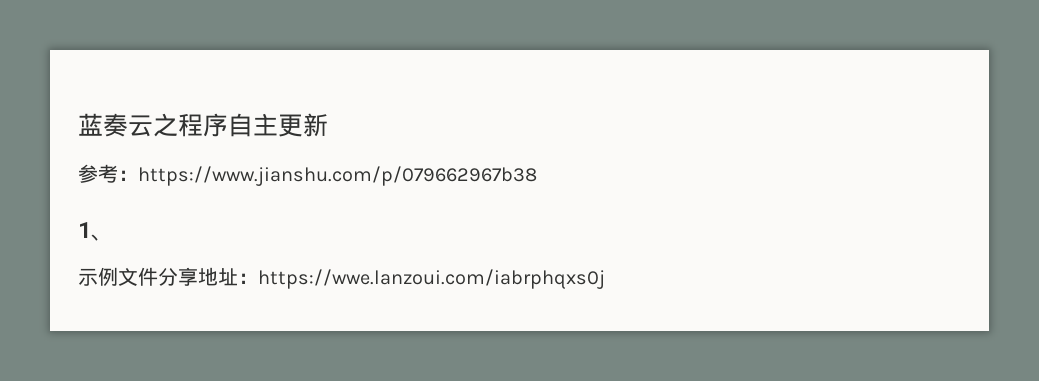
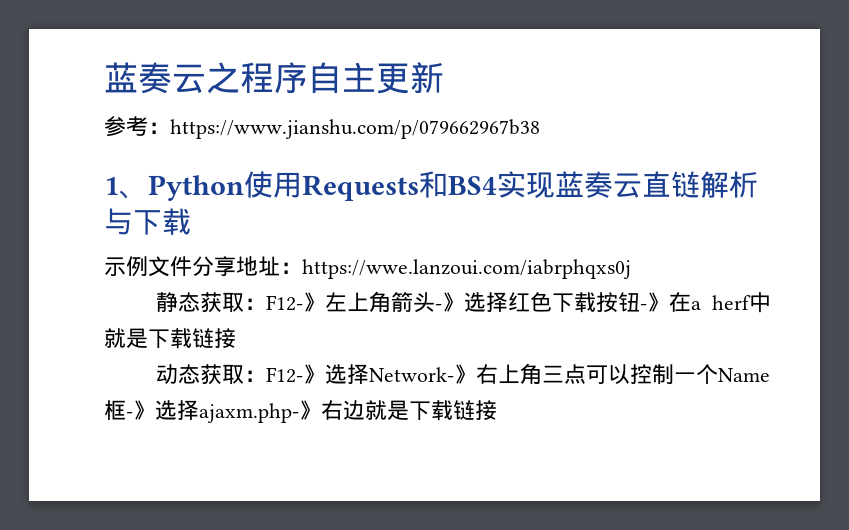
- 1、
+ 1、Python使用Requests和BS4实现蓝奏云直链解析与下载
+ 静态获取：F12-》左上角箭头-》选择红色下载按钮-》在a herf中就是下载链接
+ 动态获取：F12-》选择Network-》右上角三点可以控制一个Name框-》选择ajaxm.php-》右边就是下载链接

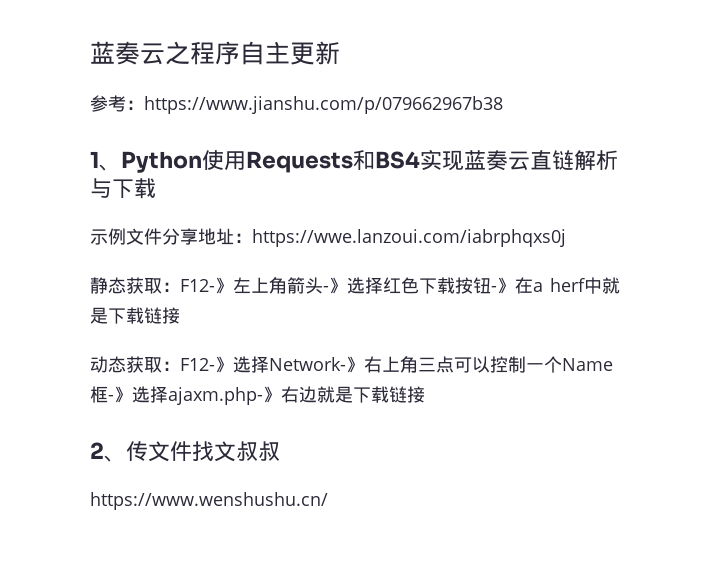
+ 2、传文件找文叔叔
+ https://www.wenshushu.cn/

